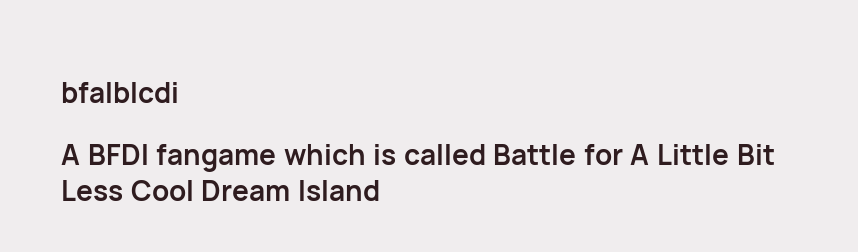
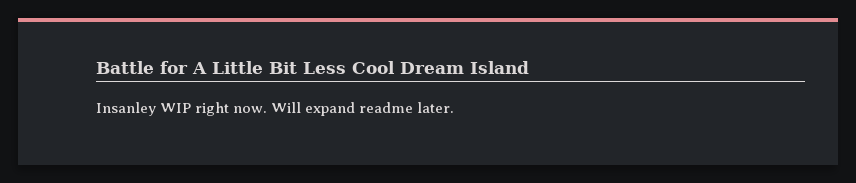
- bfalblcdi
- A BFDI fangame which is called Battle for A Little Bit Less Cool Dream Island
+ Battle for A Little Bit Less Cool Dream Island
+ Insanley WIP right now. Will expand readme later.

